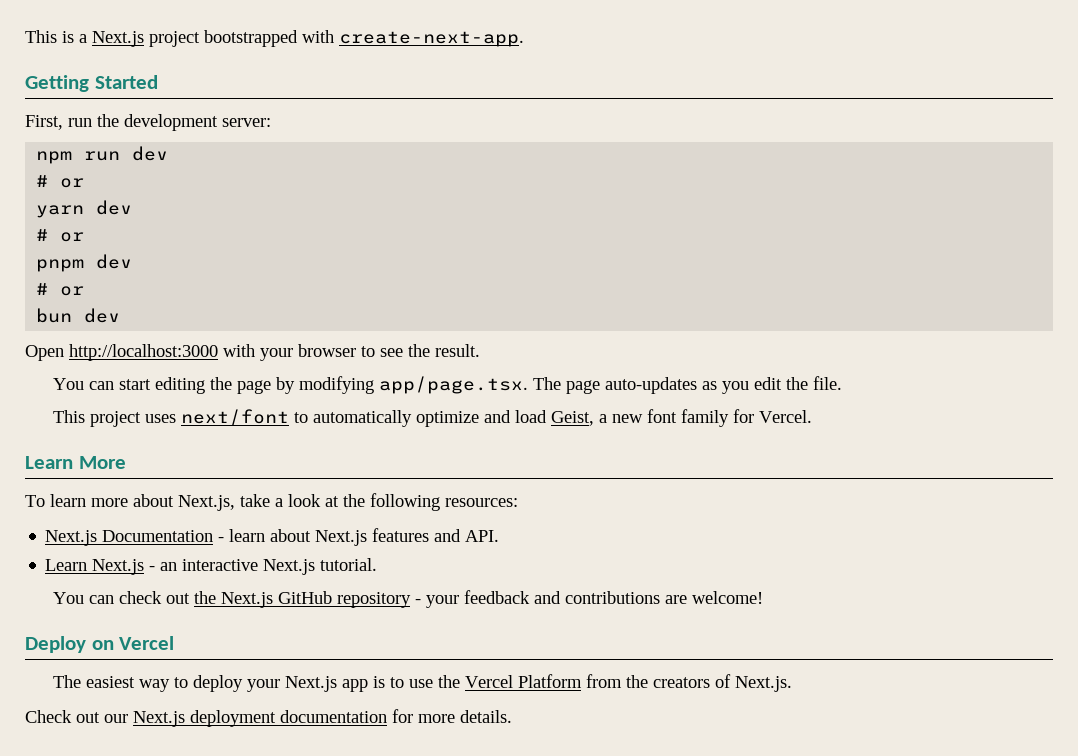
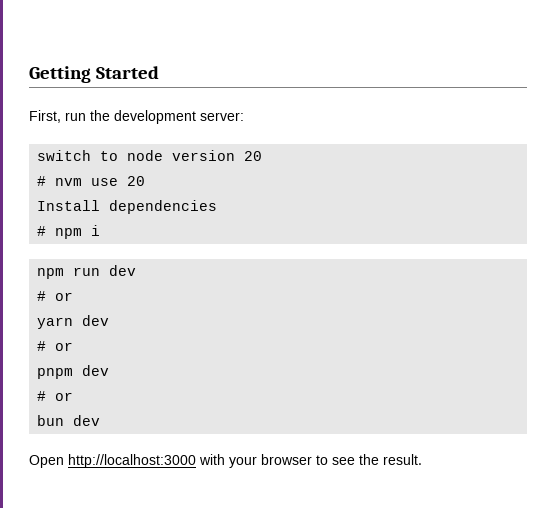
- This is a Next.js project bootstrapped with create-next-app.
+ switch to node version 20
+ # nvm use 20
+ Install dependencies
+ # npm i
- You can start editing the page by modifying app/page.tsx. The page auto-updates as you edit the file.
- This project uses next/font to automatically optimize and load Geist, a new font family for Vercel.
- Learn More
- To learn more about Next.js, take a look at the following resources:
- Next.js Documentation - learn about Next.js features and API.
- Learn Next.js - an interactive Next.js tutorial.
- You can check out the Next.js GitHub repository - your feedback and contributions are welcome!
- Deploy on Vercel
- The easiest way to deploy your Next.js app is to use the Vercel Platform from the creators of Next.js.
- Check out our Next.js deployment documentation for more details.

